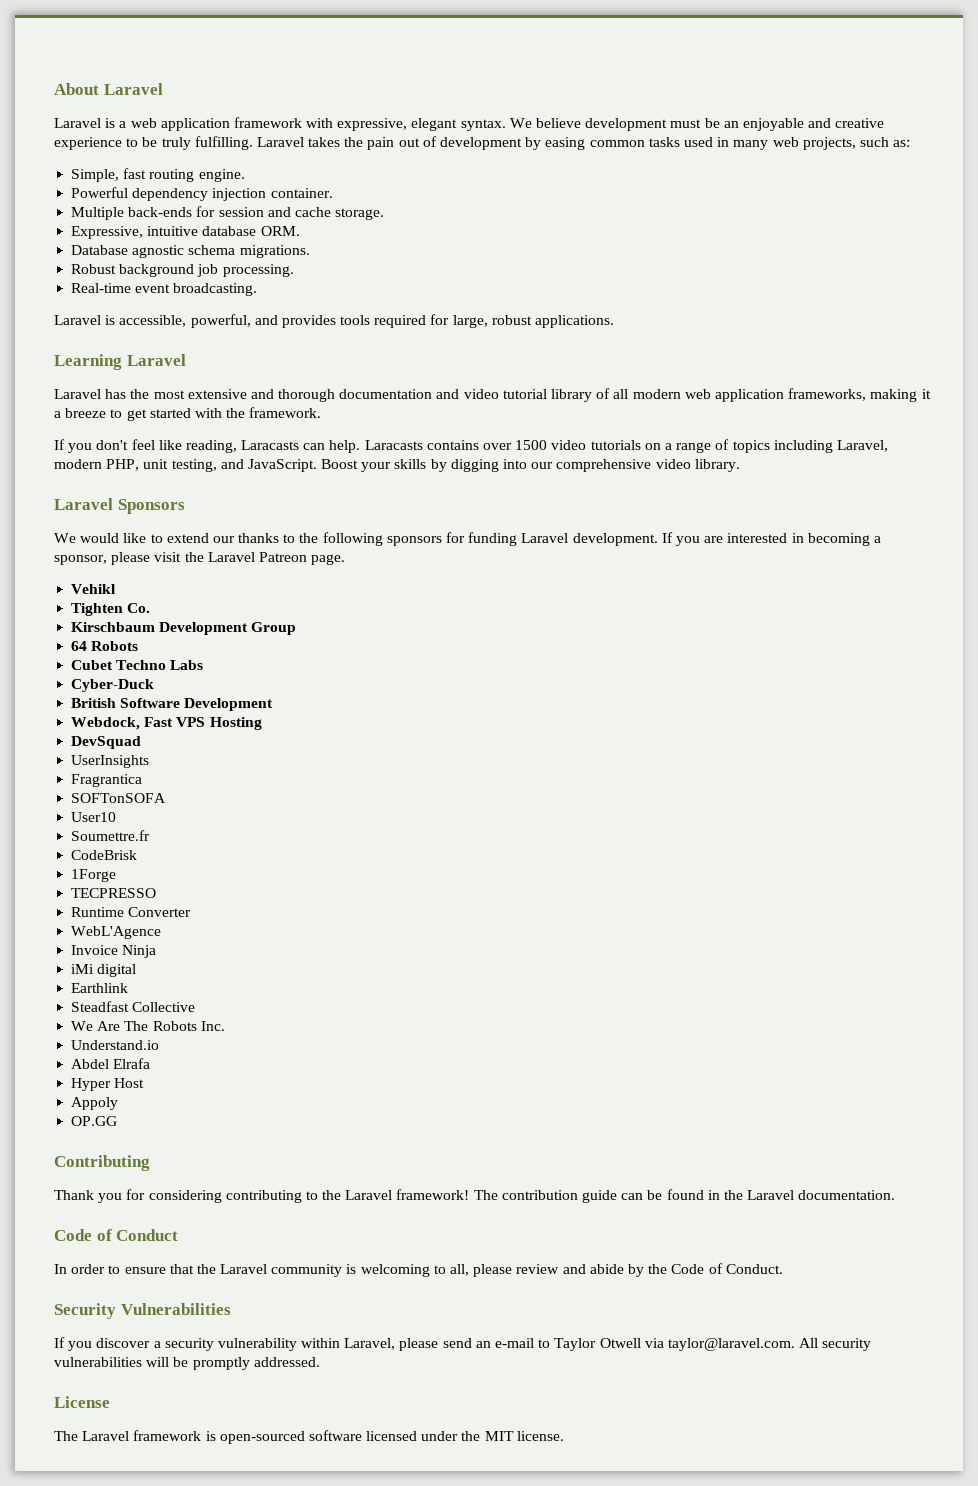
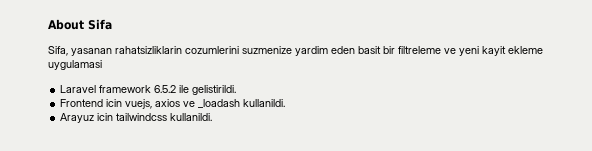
- About Laravel
- Laravel is a web application framework with expressive, elegant syntax. We believe development must be an enjoyable and creative experience to be truly fulfilling. Laravel takes the pain out of development by easing common tasks used in many web projects, such as:
- Simple, fast routing engine.
- Powerful dependency injection container.
- Multiple back-ends for session and cache storage.
- Expressive, intuitive database ORM.
- Database agnostic schema migrations.
- Robust background job processing.
- Real-time event broadcasting.
- Laravel is accessible, powerful, and provides tools required for large, robust applications.
- Learning Laravel
- Laravel has the most extensive and thorough documentation and video tutorial library of all modern web application frameworks, making it a breeze to get started with the framework.
- If you don't feel like reading, Laracasts can help. Laracasts contains over 1500 video tutorials on a range of topics including Laravel, modern PHP, unit testing, and JavaScript. Boost your skills by digging into our comprehensive video library.
- Laravel Sponsors
- We would like to extend our thanks to the following sponsors for funding Laravel development. If you are interested in becoming a sponsor, please visit the Laravel Patreon page.
- Vehikl
- Tighten Co.
- Kirschbaum Development Group
- 64 Robots
- Cubet Techno Labs
- Cyber-Duck
- British Software Development
- Webdock, Fast VPS Hosting
- DevSquad
- UserInsights
- Fragrantica
- SOFTonSOFA
- User10
- Soumettre.fr
- CodeBrisk
- 1Forge
- TECPRESSO
- Runtime Converter
- WebL'Agence
- Invoice Ninja
- iMi digital
- Earthlink
- Steadfast Collective
- We Are The Robots Inc.
- Understand.io
- Abdel Elrafa
- Hyper Host
- Appoly
- OP.GG
- Contributing
- Thank you for considering contributing to the Laravel framework! The contribution guide can be found in the Laravel documentation.
- Code of Conduct
- In order to ensure that the Laravel community is welcoming to all, please review and abide by the Code of Conduct.
- Security Vulnerabilities
- If you discover a security vulnerability within Laravel, please send an e-mail to Taylor Otwell via taylor@laravel.com. All security vulnerabilities will be promptly addressed.
- License
- The Laravel framework is open-sourced software licensed under the MIT license.
+ About Sifa
+ Sifa, yasanan rahatsizliklarin cozumlerini suzmenize yardim eden basit bir filtreleme ve yeni kayit ekleme uygulamasi
+ Laravel framework 6.5.2 ile gelistirildi.
+ Frontend icin vuejs, axios ve _loadash kullanildi.
+ Arayuz icin tailwindcss kullanildi.

